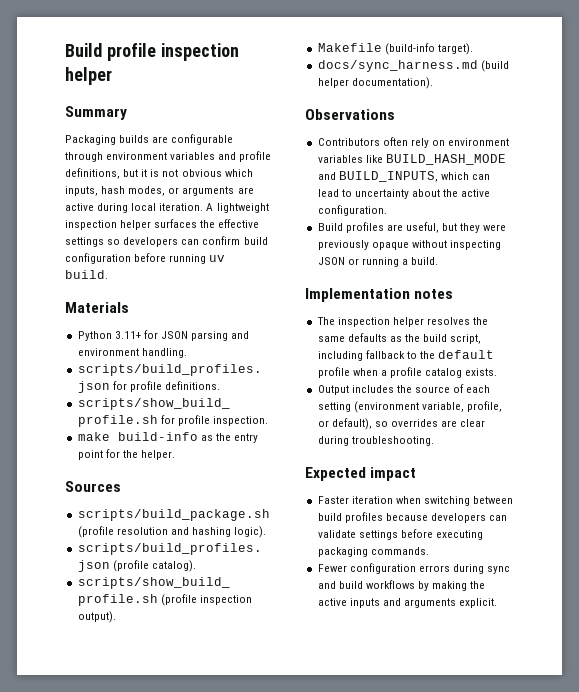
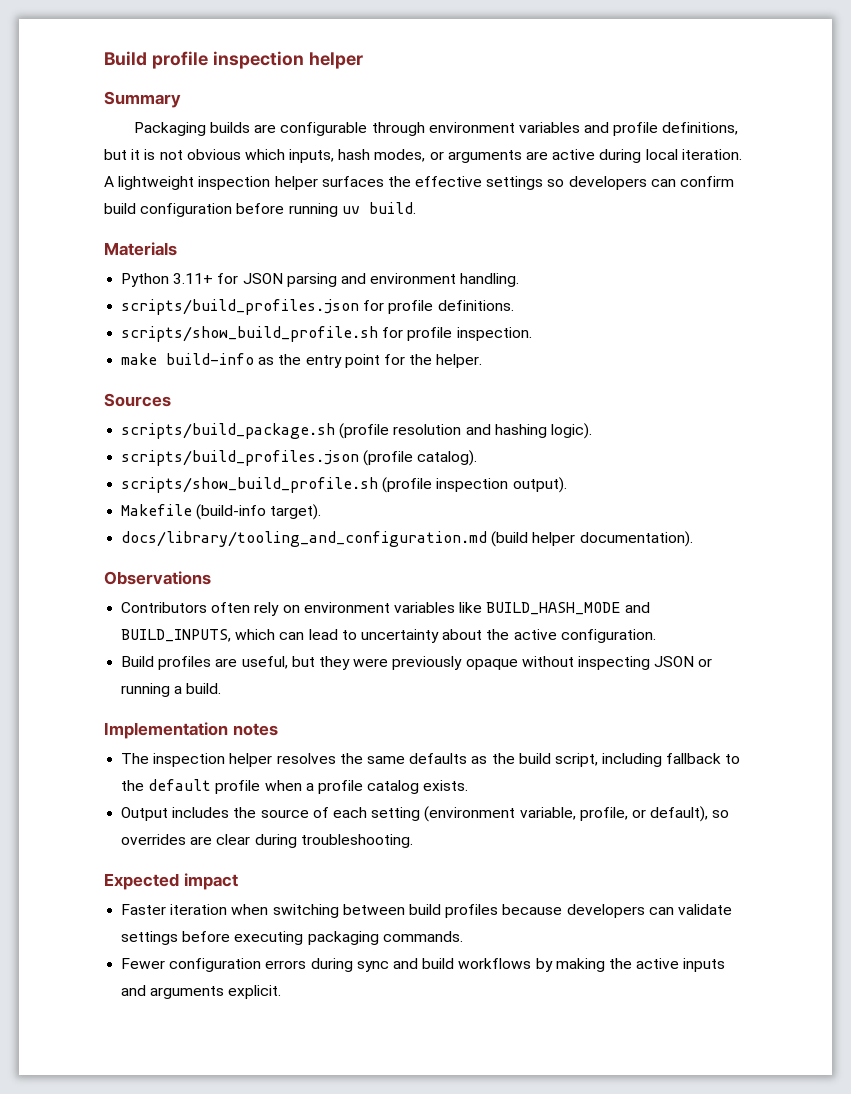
- docs/sync_harness.md (build helper documentation).
+ docs/library/tooling_and_configuration.md (build helper documentation).

